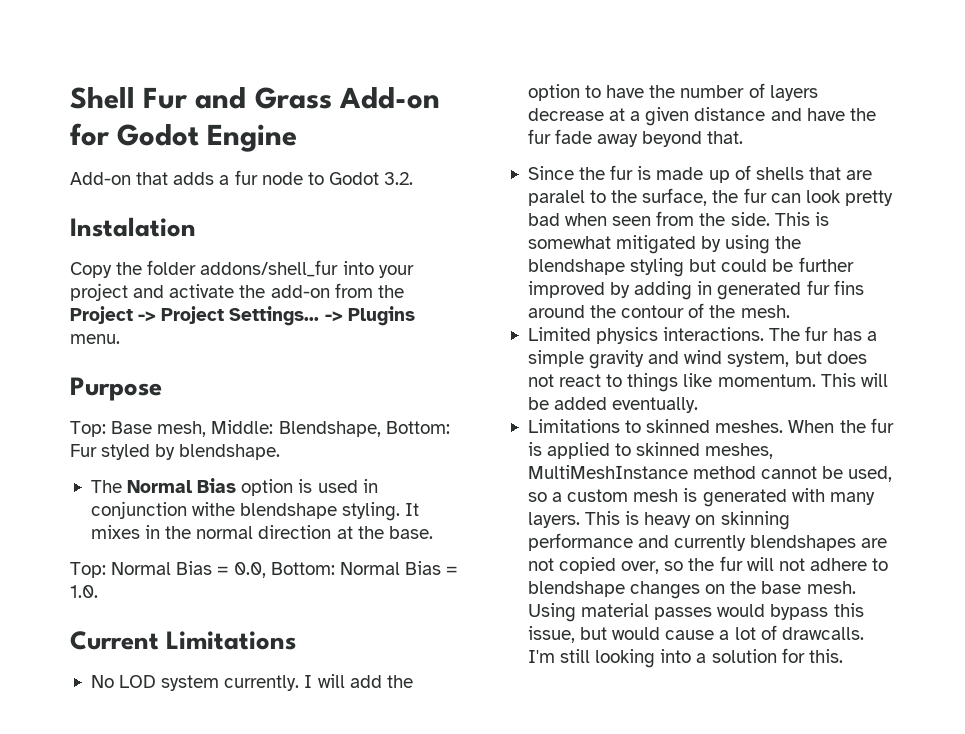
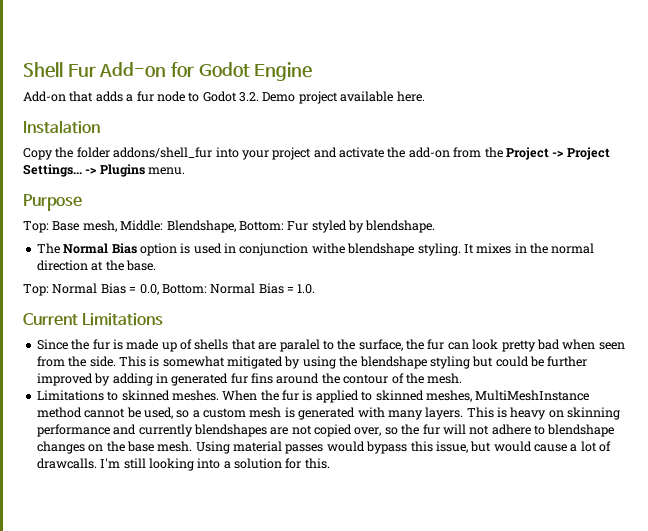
- Shell Fur and Grass Add-on for Godot Engine
+ Shell Fur Add-on for Godot Engine
- Add-on that adds a fur node to Godot 3.2.
+ Add-on that adds a fur node to Godot 3.2. Demo project available here.
- No LOD system currently. I will add the option to have the number of layers decrease at a given distance and have the fur fade away beyond that.
- Limited physics interactions. The fur has a simple gravity and wind system, but does not react to things like momentum. This will be added eventually.

